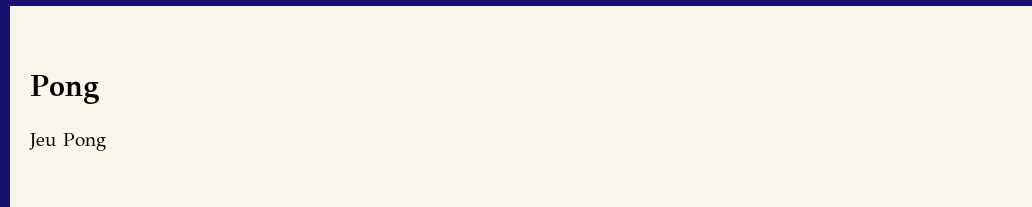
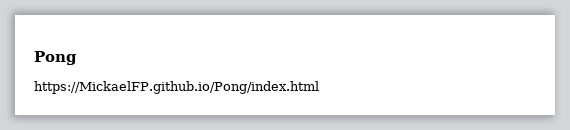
- Jeu Pong
+ https://MickaelFP.github.io/Pong/index.html

